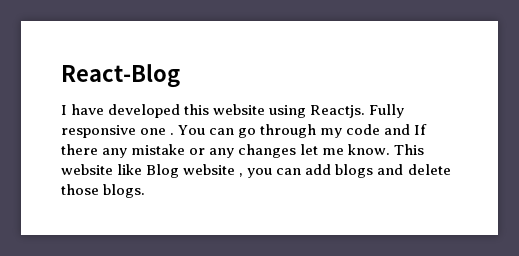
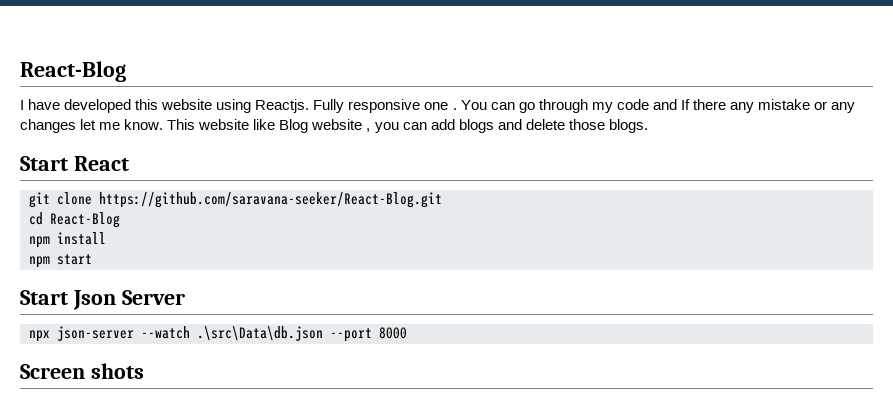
+ Start React
+ git clone https://github.com/saravana-seeker/React-Blog.git
+ cd React-Blog
+ npm install
+ npm start
+ Start Json Server
+ npx json-server --watch .\src\Data\db.json --port 8000
+ Screen shots

